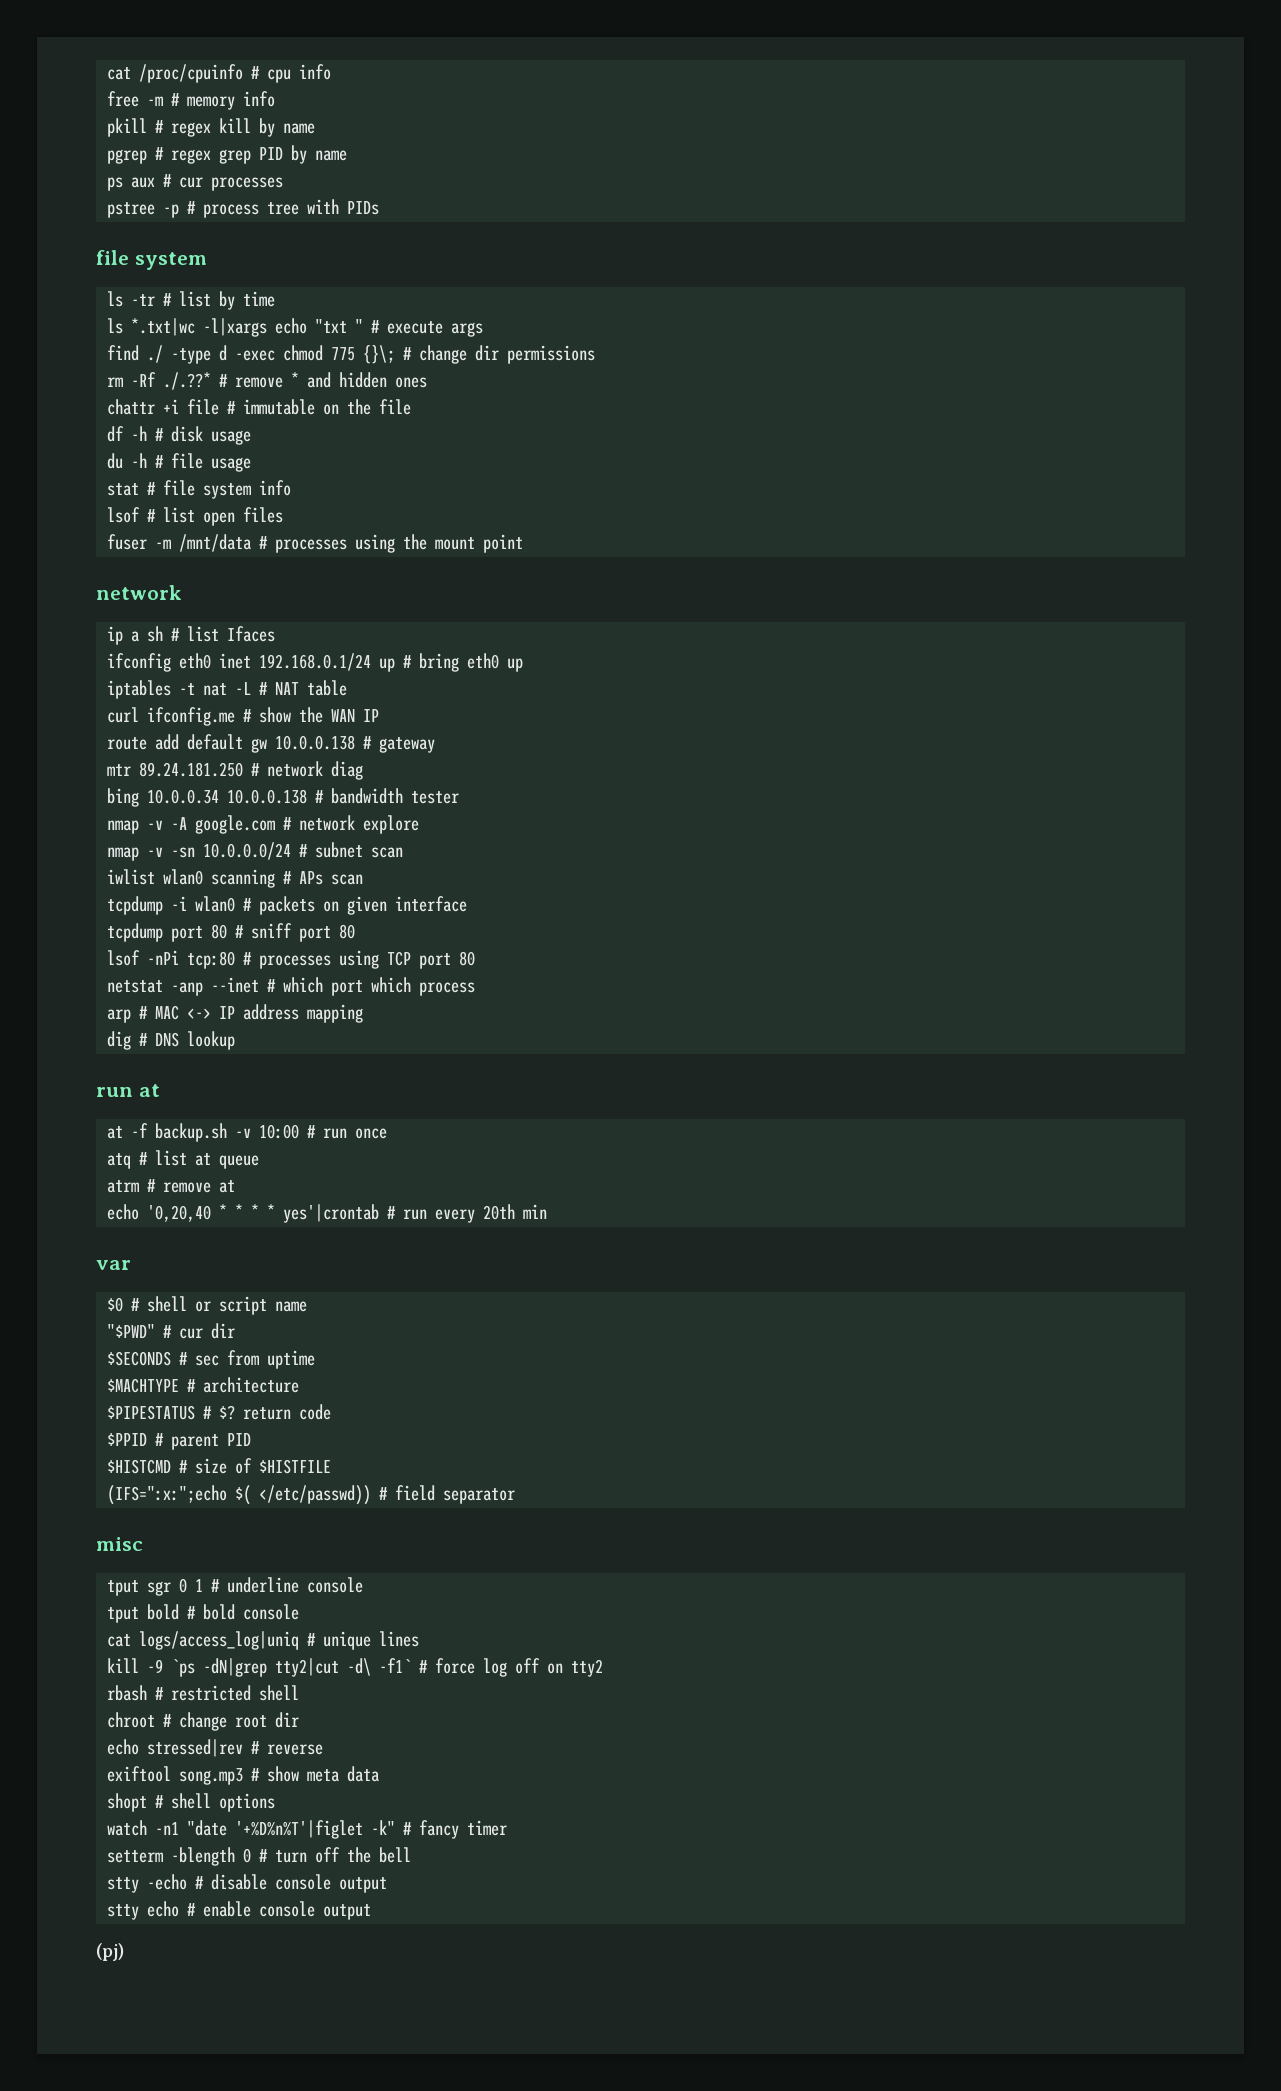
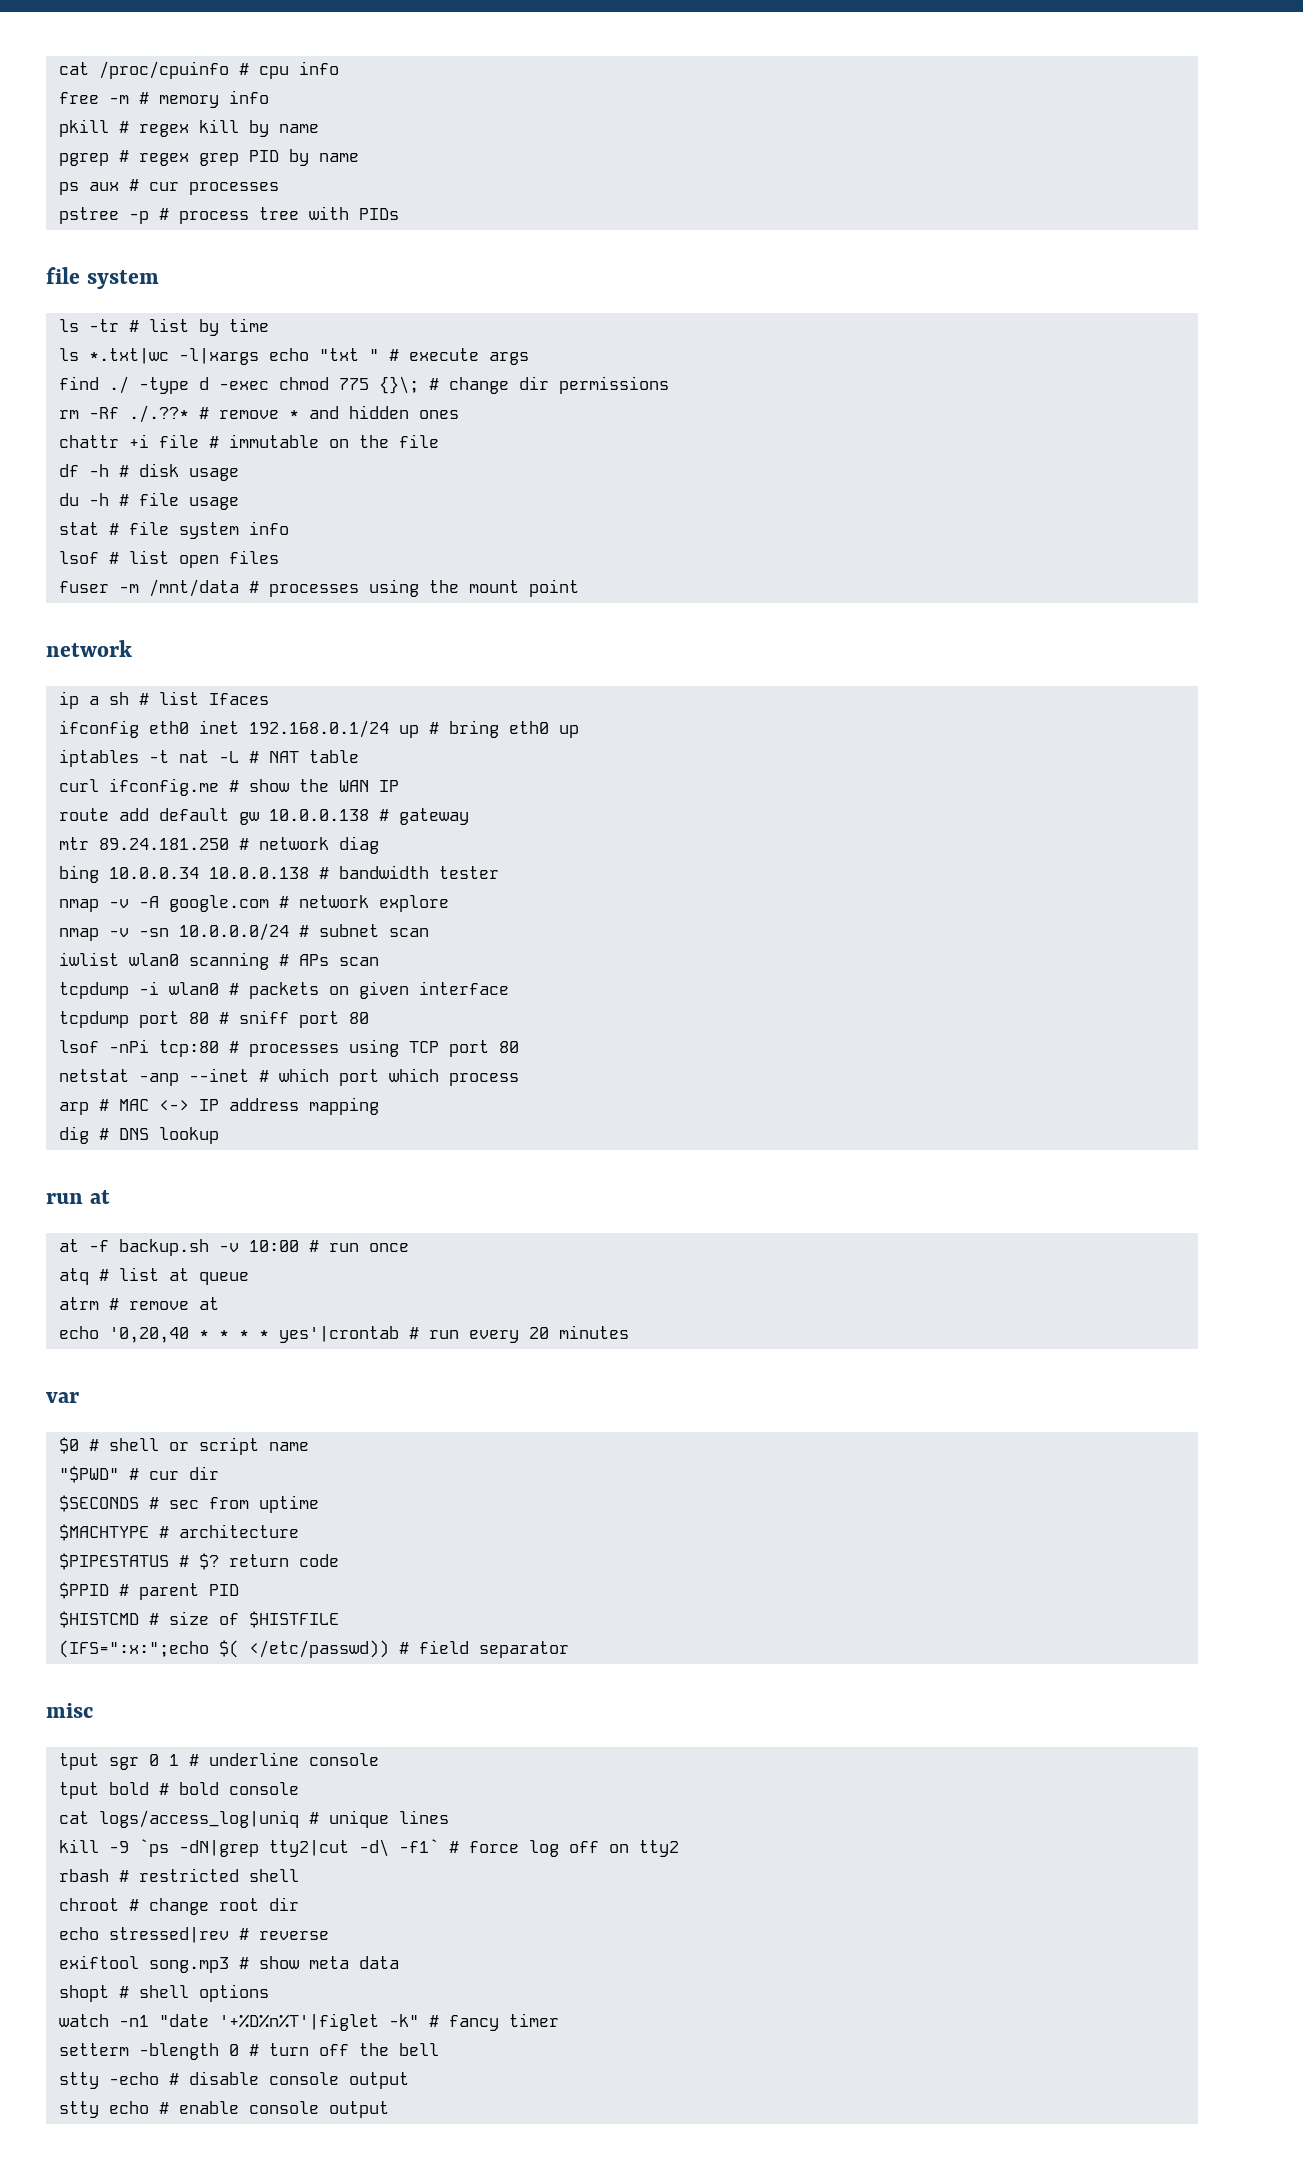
- echo '0,20,40 * * * * yes'|crontab # run every 20th min
+ echo '0,20,40 * * * * yes'|crontab # run every 20 minutes
- (pj)

